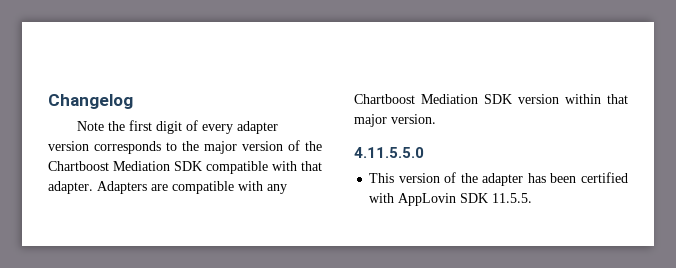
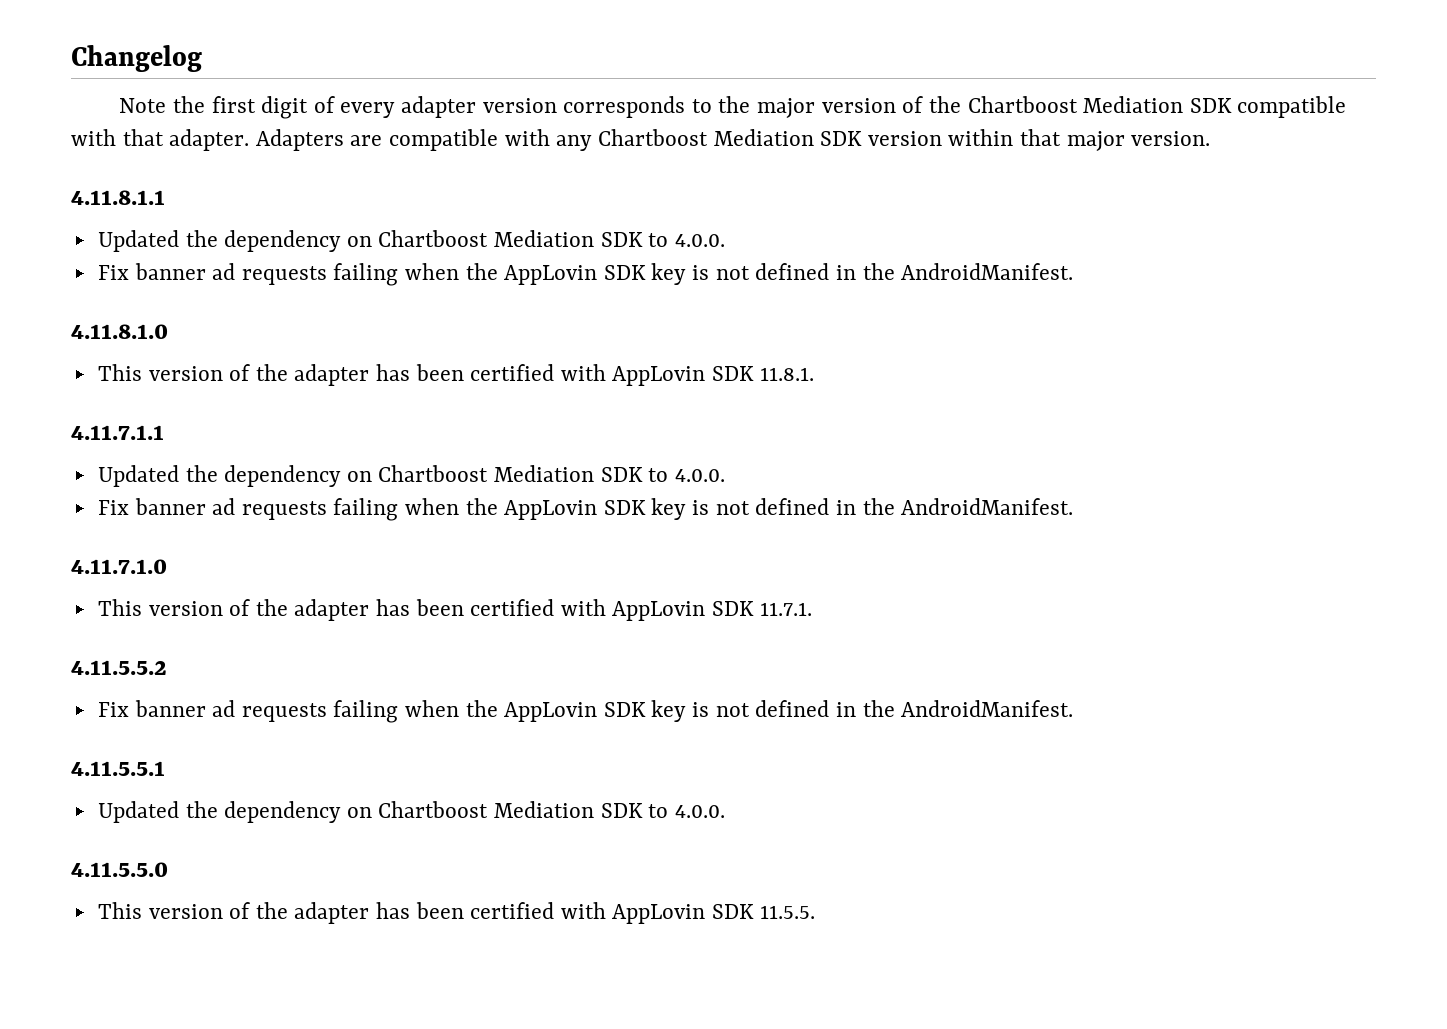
+ 4.11.8.1.1
+ Updated the dependency on Chartboost Mediation SDK to 4.0.0.
+ Fix banner ad requests failing when the AppLovin SDK key is not defined in the AndroidManifest.
+ 4.11.8.1.0
+ This version of the adapter has been certified with AppLovin SDK 11.8.1.
+ 4.11.7.1.1
+ Updated the dependency on Chartboost Mediation SDK to 4.0.0.
+ Fix banner ad requests failing when the AppLovin SDK key is not defined in the AndroidManifest.
+ 4.11.7.1.0
+ This version of the adapter has been certified with AppLovin SDK 11.7.1.
+ 4.11.5.5.2
+ Fix banner ad requests failing when the AppLovin SDK key is not defined in the AndroidManifest.
+ 4.11.5.5.1
+ Updated the dependency on Chartboost Mediation SDK to 4.0.0.

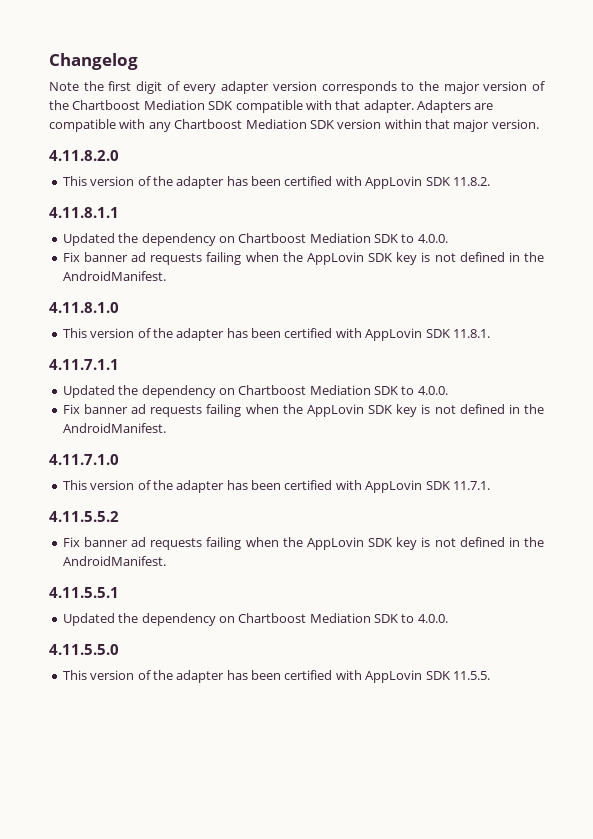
+ 4.11.8.2.0
+ This version of the adapter has been certified with AppLovin SDK 11.8.2.

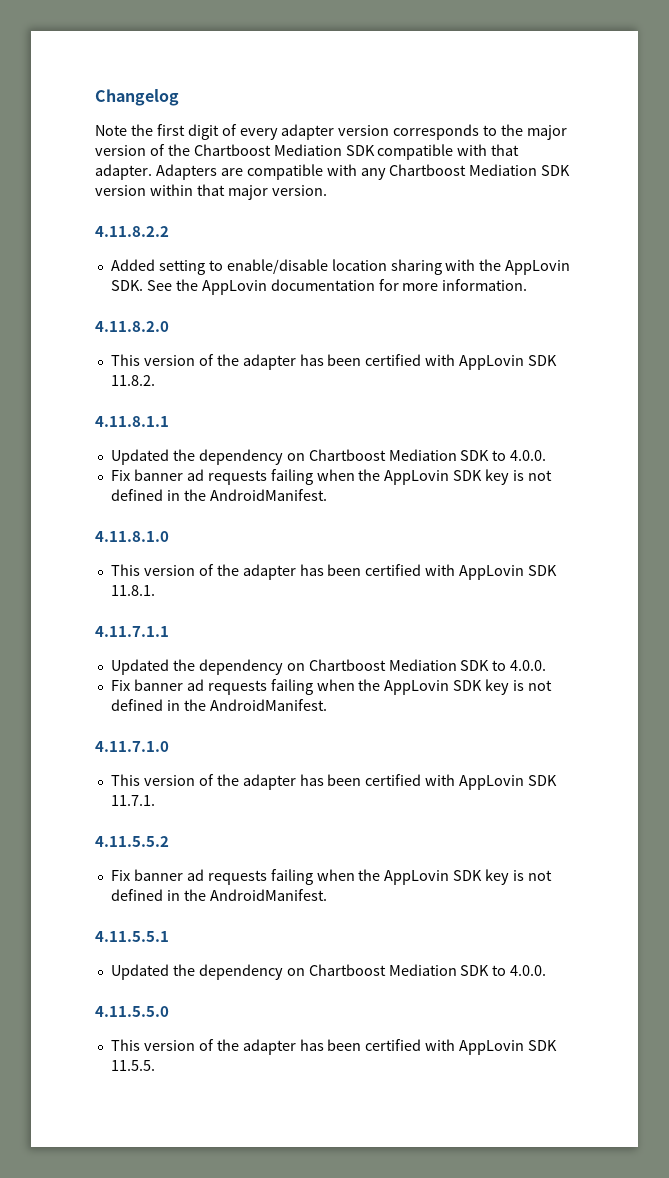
+ 4.11.8.2.2
+ Added setting to enable/disable location sharing with the AppLovin SDK. See the AppLovin documentation for more information.

